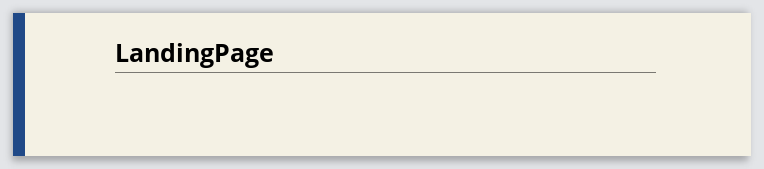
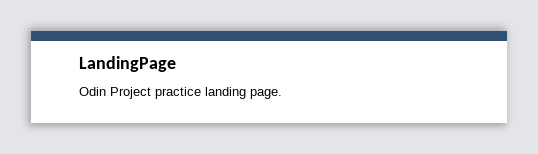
+ Odin Project practice landing page.

